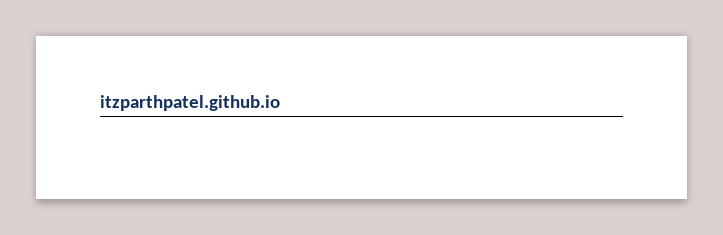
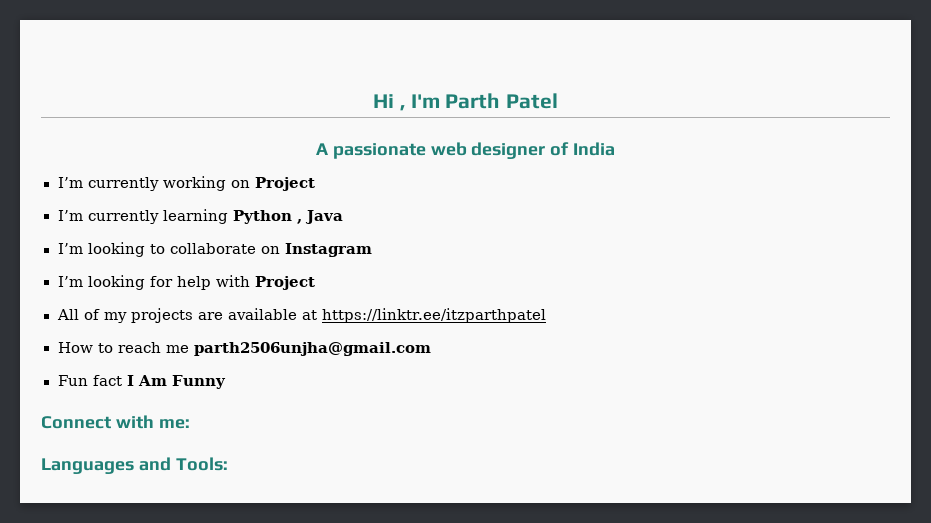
- itzparthpatel.github.io
+ Hi , I'm Parth Patel
+ A passionate web designer of India
+ I’m currently working on Project
+ I’m currently learning Python , Java
+ I’m looking to collaborate on Instagram
+ I’m looking for help with Project
+ All of my projects are available at https://linktr.ee/itzparthpatel
+ How to reach me parth2506unjha@gmail.com
+ Fun fact I Am Funny
+ Connect with me:
+ Languages and Tools:

